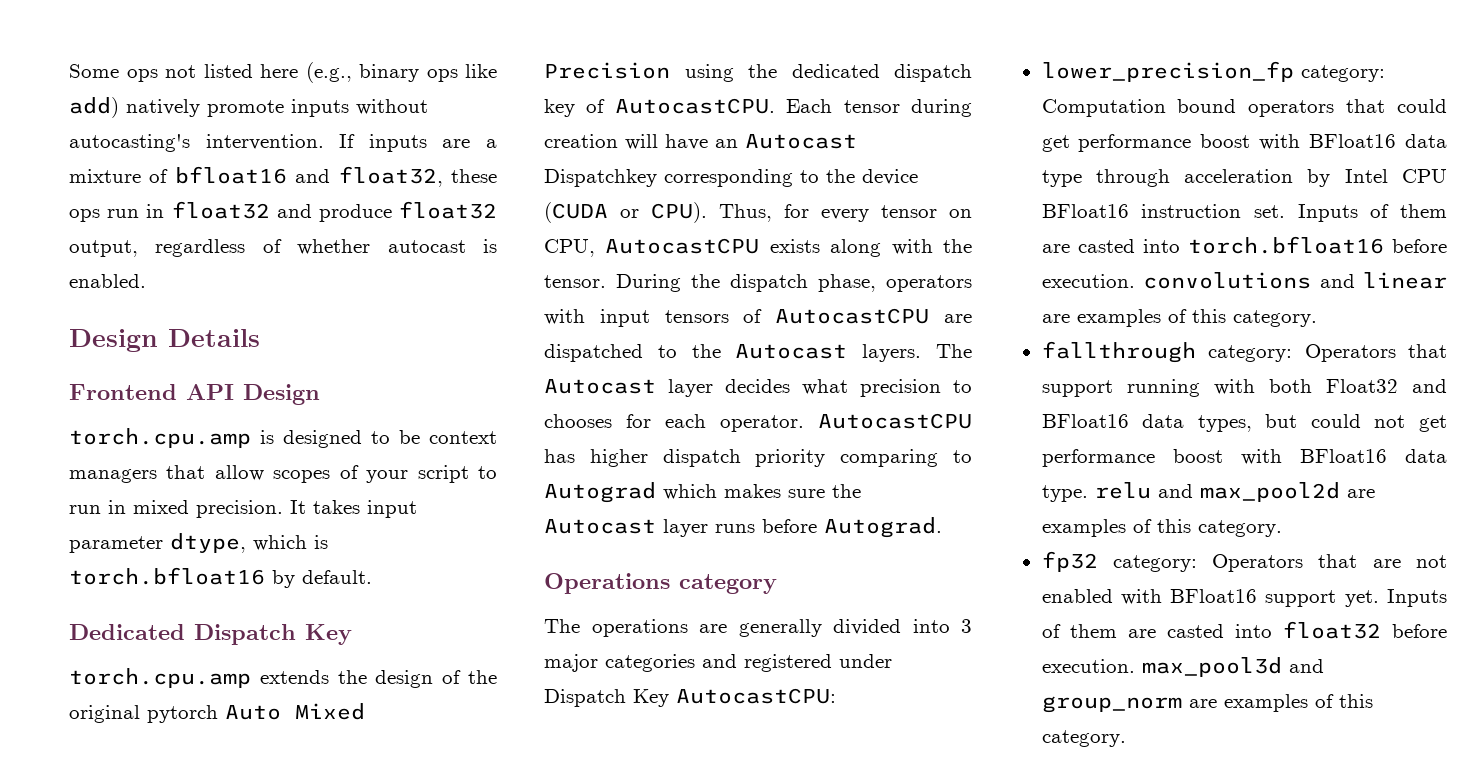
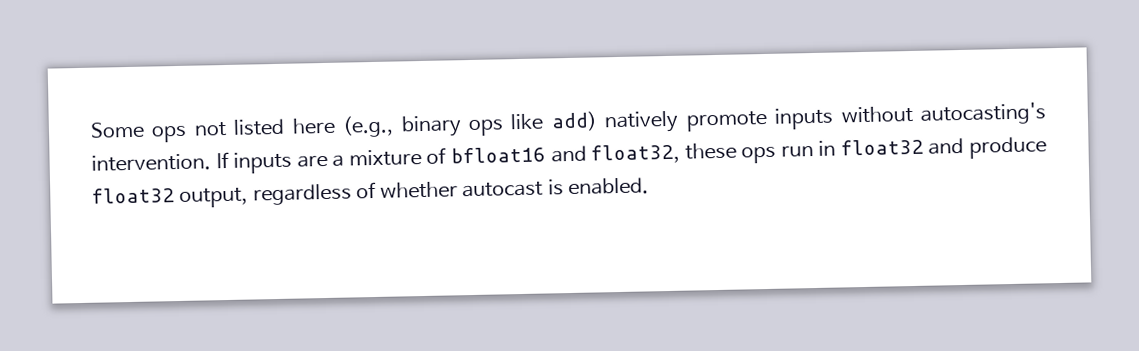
- Design Details
- Frontend API Design
- torch.cpu.amp is designed to be context managers that allow scopes of your script to run in mixed precision. It takes input parameter dtype, which is torch.bfloat16 by default.
- Dedicated Dispatch Key
- torch.cpu.amp extends the design of the original pytorch Auto Mixed Precision using the dedicated dispatch key of AutocastCPU. Each tensor during creation will have an Autocast Dispatchkey corresponding to the device (CUDA or CPU). Thus, for every tensor on CPU, AutocastCPU exists along with the tensor. During the dispatch phase, operators with input tensors of AutocastCPU are dispatched to the Autocast layers. The Autocast layer decides what precision to chooses for each operator. AutocastCPU has higher dispatch priority comparing to Autograd which makes sure the Autocast layer runs before Autograd.
- Operations category
- The operations are generally divided into 3 major categories and registered under Dispatch Key AutocastCPU:
- lower_precision_fp category: Computation bound operators that could get performance boost with BFloat16 data type through acceleration by Intel CPU BFloat16 instruction set. Inputs of them are casted into torch.bfloat16 before execution. convolutions and linear are examples of this category.
- fallthrough category: Operators that support running with both Float32 and BFloat16 data types, but could not get performance boost with BFloat16 data type. relu and max_pool2d are examples of this category.
- fp32 category: Operators that are not enabled with BFloat16 support yet. Inputs of them are casted into float32 before execution. max_pool3d and group_norm are examples of this category.

